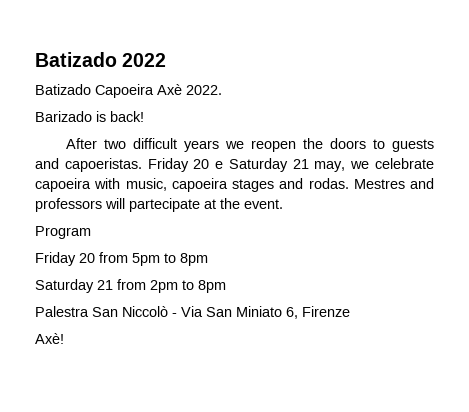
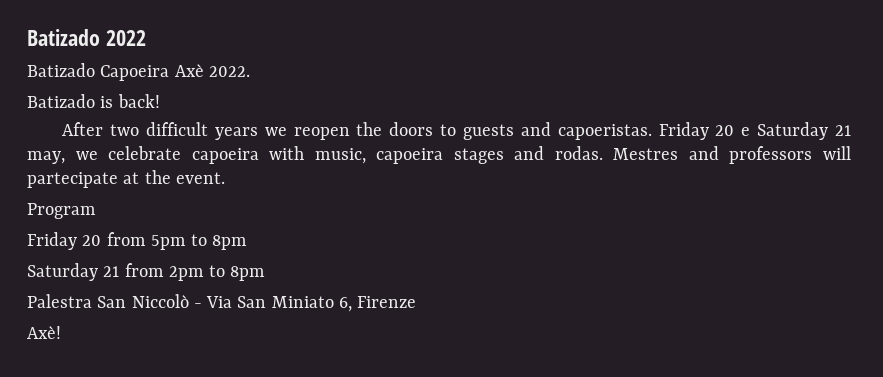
- Barizado is back!
+ Batizado is back!

